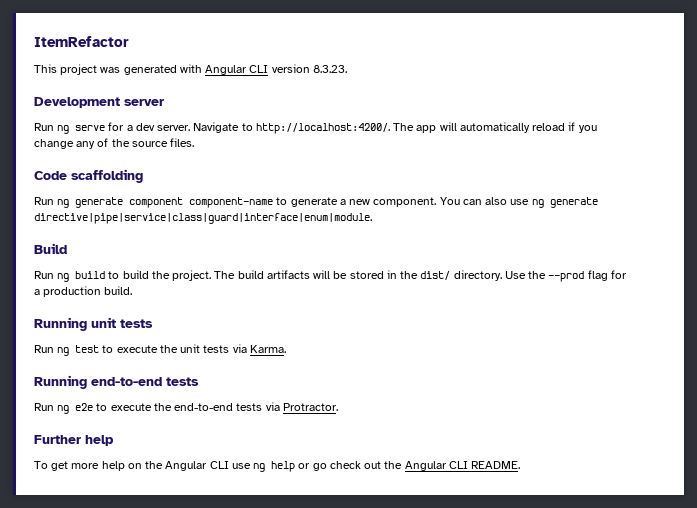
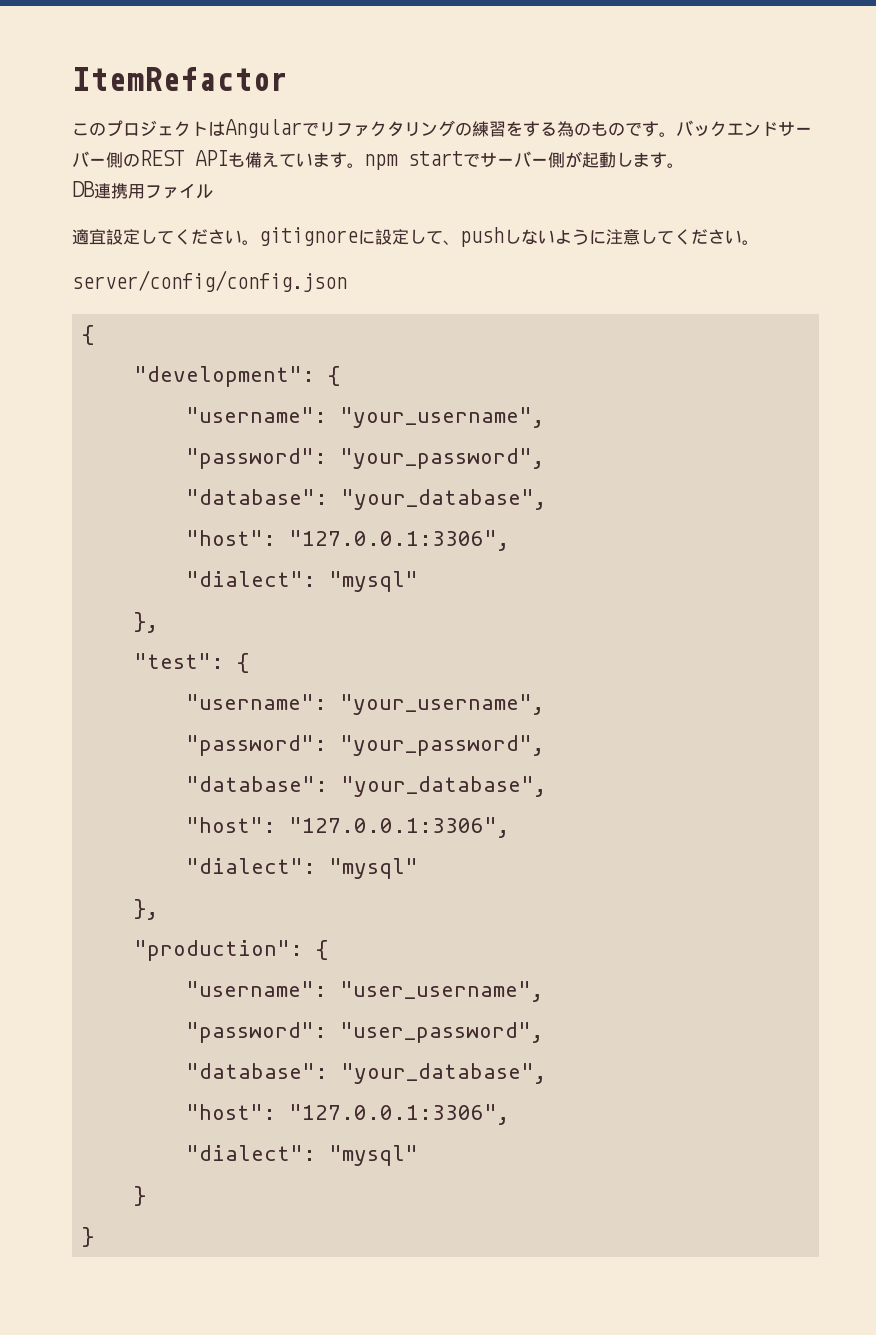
- This project was generated with Angular CLI version 8.3.23.
- Development server
- Run ng serve for a dev server. Navigate to http://localhost:4200/. The app will automatically reload if you change any of the source files.
- Code scaffolding
- Run ng generate component component-name to generate a new component. You can also use ng generate directive|pipe|service|class|guard|interface|enum|module.
- Build
- Run ng build to build the project. The build artifacts will be stored in the dist/ directory. Use the --prod flag for a production build.
- Running unit tests
- Run ng test to execute the unit tests via Karma.
- Running end-to-end tests
- Run ng e2e to execute the end-to-end tests via Protractor.
- Further help
- To get more help on the Angular CLI use ng help or go check out the Angular CLI README.
+ このプロジェクトはAngularでリファクタリングの練習をする為のものです。バックエンドサーバー側のREST APIも備えています。npm startでサーバー側が起動します。
+ DB連携用ファイル
+ 適宜設定してください。gitignoreに設定して、pushしないように注意してください。
+ server/config/config.json
+ {
+ "development": {
+ "username": "your_username",
+ "password": "your_password",
+ "database": "your_database",
+ "host": "127.0.0.1:3306",
+ "dialect": "mysql"
+ },
+ "test": {
+ "username": "your_username",
+ "password": "your_password",
+ "database": "your_database",
+ "host": "127.0.0.1:3306",
+ "dialect": "mysql"
+ },
+ "production": {
+ "username": "user_username",
+ "password": "user_password",
+ "database": "your_database",
+ "host": "127.0.0.1:3306",
+ "dialect": "mysql"
+ }
+ }

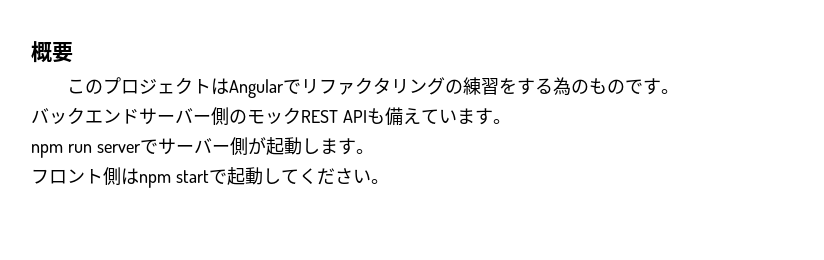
- ItemRefactor
+ 概要
- このプロジェクトはAngularでリファクタリングの練習をする為のものです。バックエンドサーバー側のREST APIも備えています。npm startでサーバー側が起動します。
+ このプロジェクトはAngularでリファクタリングの練習をする為のものです。
+ バックエンドサーバー側のモックREST APIも備えています。
+ npm run serverでサーバー側が起動します。
- DB連携用ファイル
- 適宜設定してください。gitignoreに設定して、pushしないように注意してください。
- server/config/config.json
- {
- "development": {
- "username": "your_username",
- "password": "your_password",
- "database": "your_database",
- "host": "127.0.0.1:3306",
- "dialect": "mysql"
- },
- "test": {
- "username": "your_username",
- "password": "your_password",
- "database": "your_database",
- "host": "127.0.0.1:3306",
- "dialect": "mysql"
- },
- "production": {
- "username": "user_username",
- "password": "user_password",
- "database": "your_database",
- "host": "127.0.0.1:3306",
- "dialect": "mysql"
- }
- }
+ フロント側はnpm startで起動してください。

